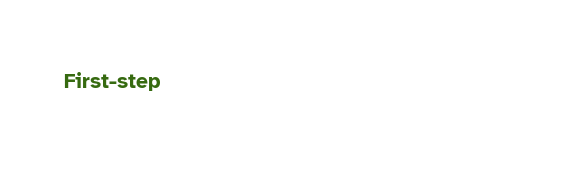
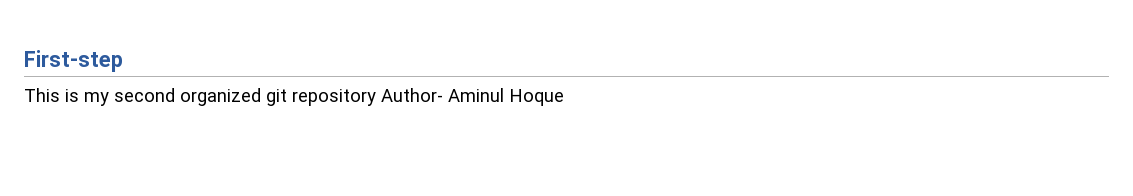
+ This is my second organized git repository Author- Aminul Hoque

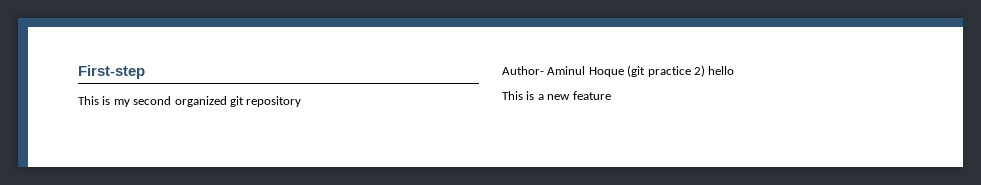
- This is my second organized git repository Author- Aminul Hoque
+ This is my second organized git repository
+ Author- Aminul Hoque (git practice 2) hello
+ This is a new feature

